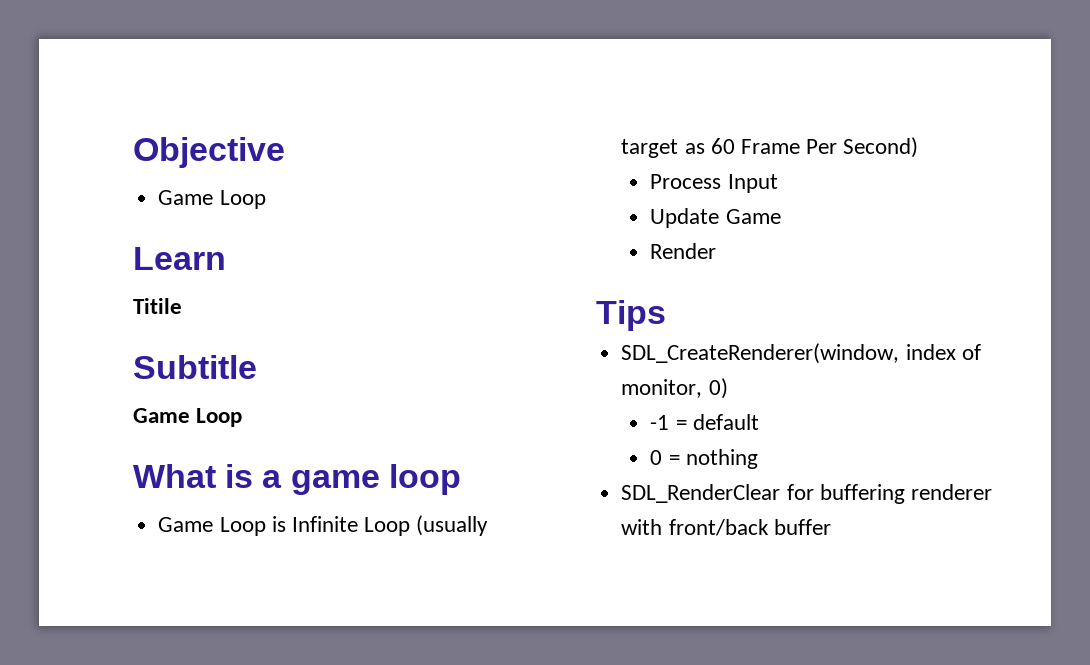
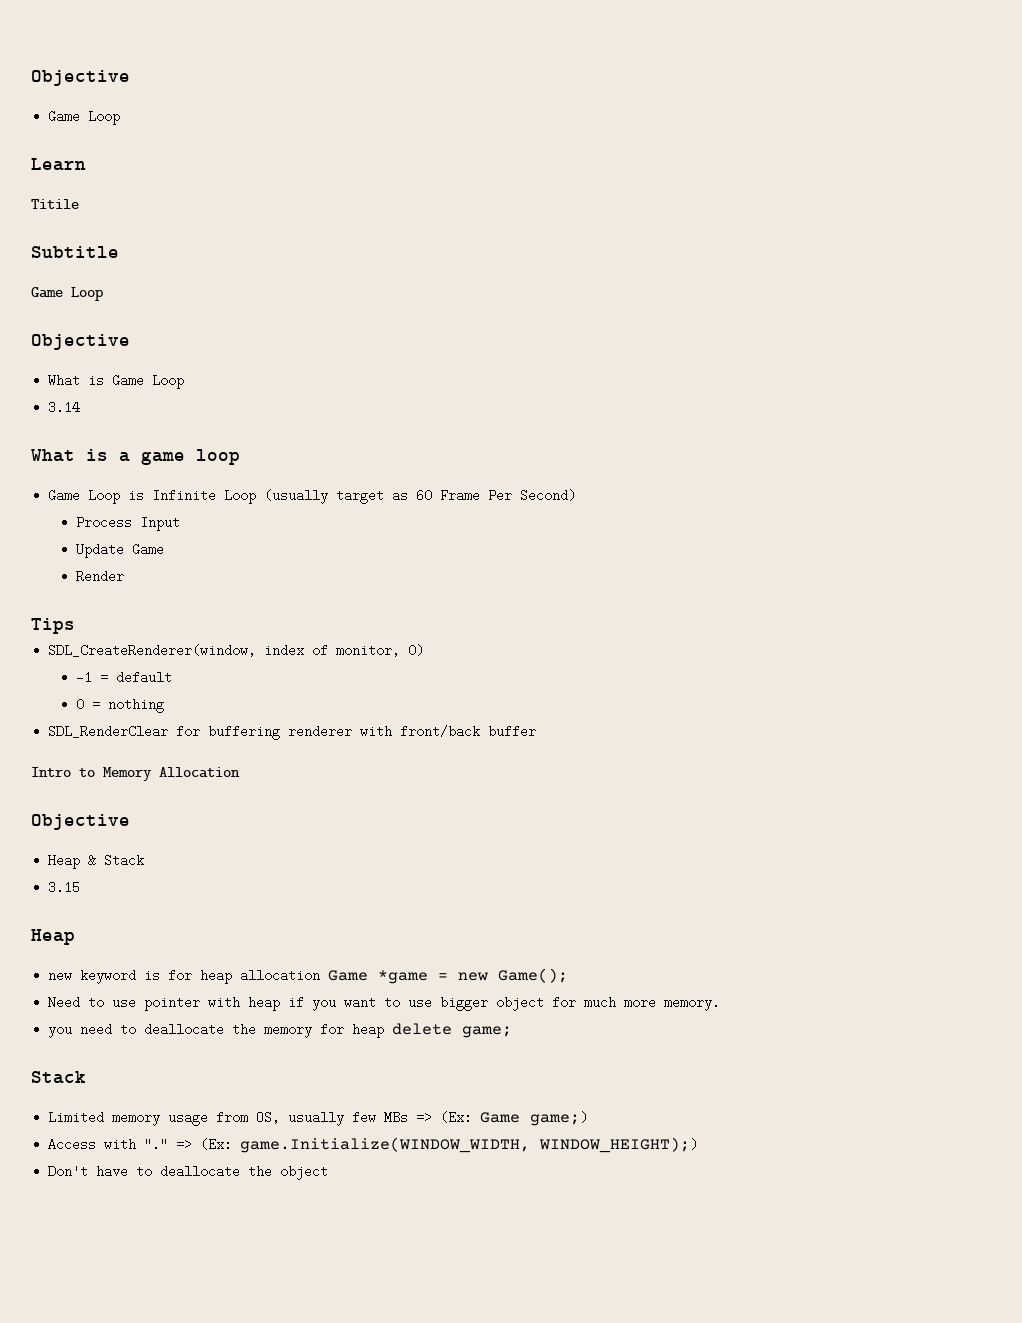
  Subtitle
  Game Loop
+ Objective
+ What is Game Loop
+ 3.14
+ Intro to Memory Allocation
+ Objective
+ Heap & Stack
+ 3.15
+ Heap
+ new keyword is for heap allocation Game *game = new Game();
+ Need to use pointer with heap if you want to use bigger object for much more memory.
+ you need to deallocate the memory for heap delete game;
+ Stack
+ Limited memory usage from OS, usually few MBs => (Ex: Game game;)
+ Access with "." => (Ex: game.Initialize(WINDOW_WIDTH, WINDOW_HEIGHT);)
+ Don't have to deallocate the object

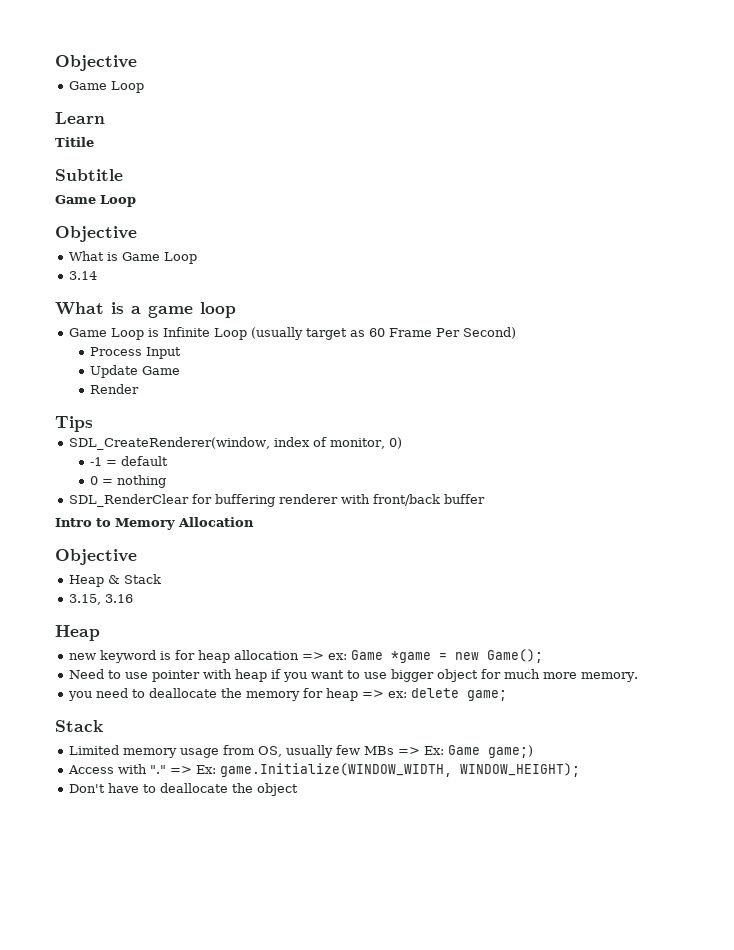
- 3.15
+ 3.15, 3.16
- new keyword is for heap allocation Game *game = new Game();
+ new keyword is for heap allocation => ex: Game *game = new Game();
- you need to deallocate the memory for heap delete game;
+ you need to deallocate the memory for heap => ex: delete game;
- Limited memory usage from OS, usually few MBs => (Ex: Game game;)
+ Limited memory usage from OS, usually few MBs => Ex: Game game;)
- => (Ex: game.Initialize(WINDOW_WIDTH, WINDOW_HEIGHT);)
+ => Ex: game.Initialize(WINDOW_WIDTH, WINDOW_HEIGHT);

